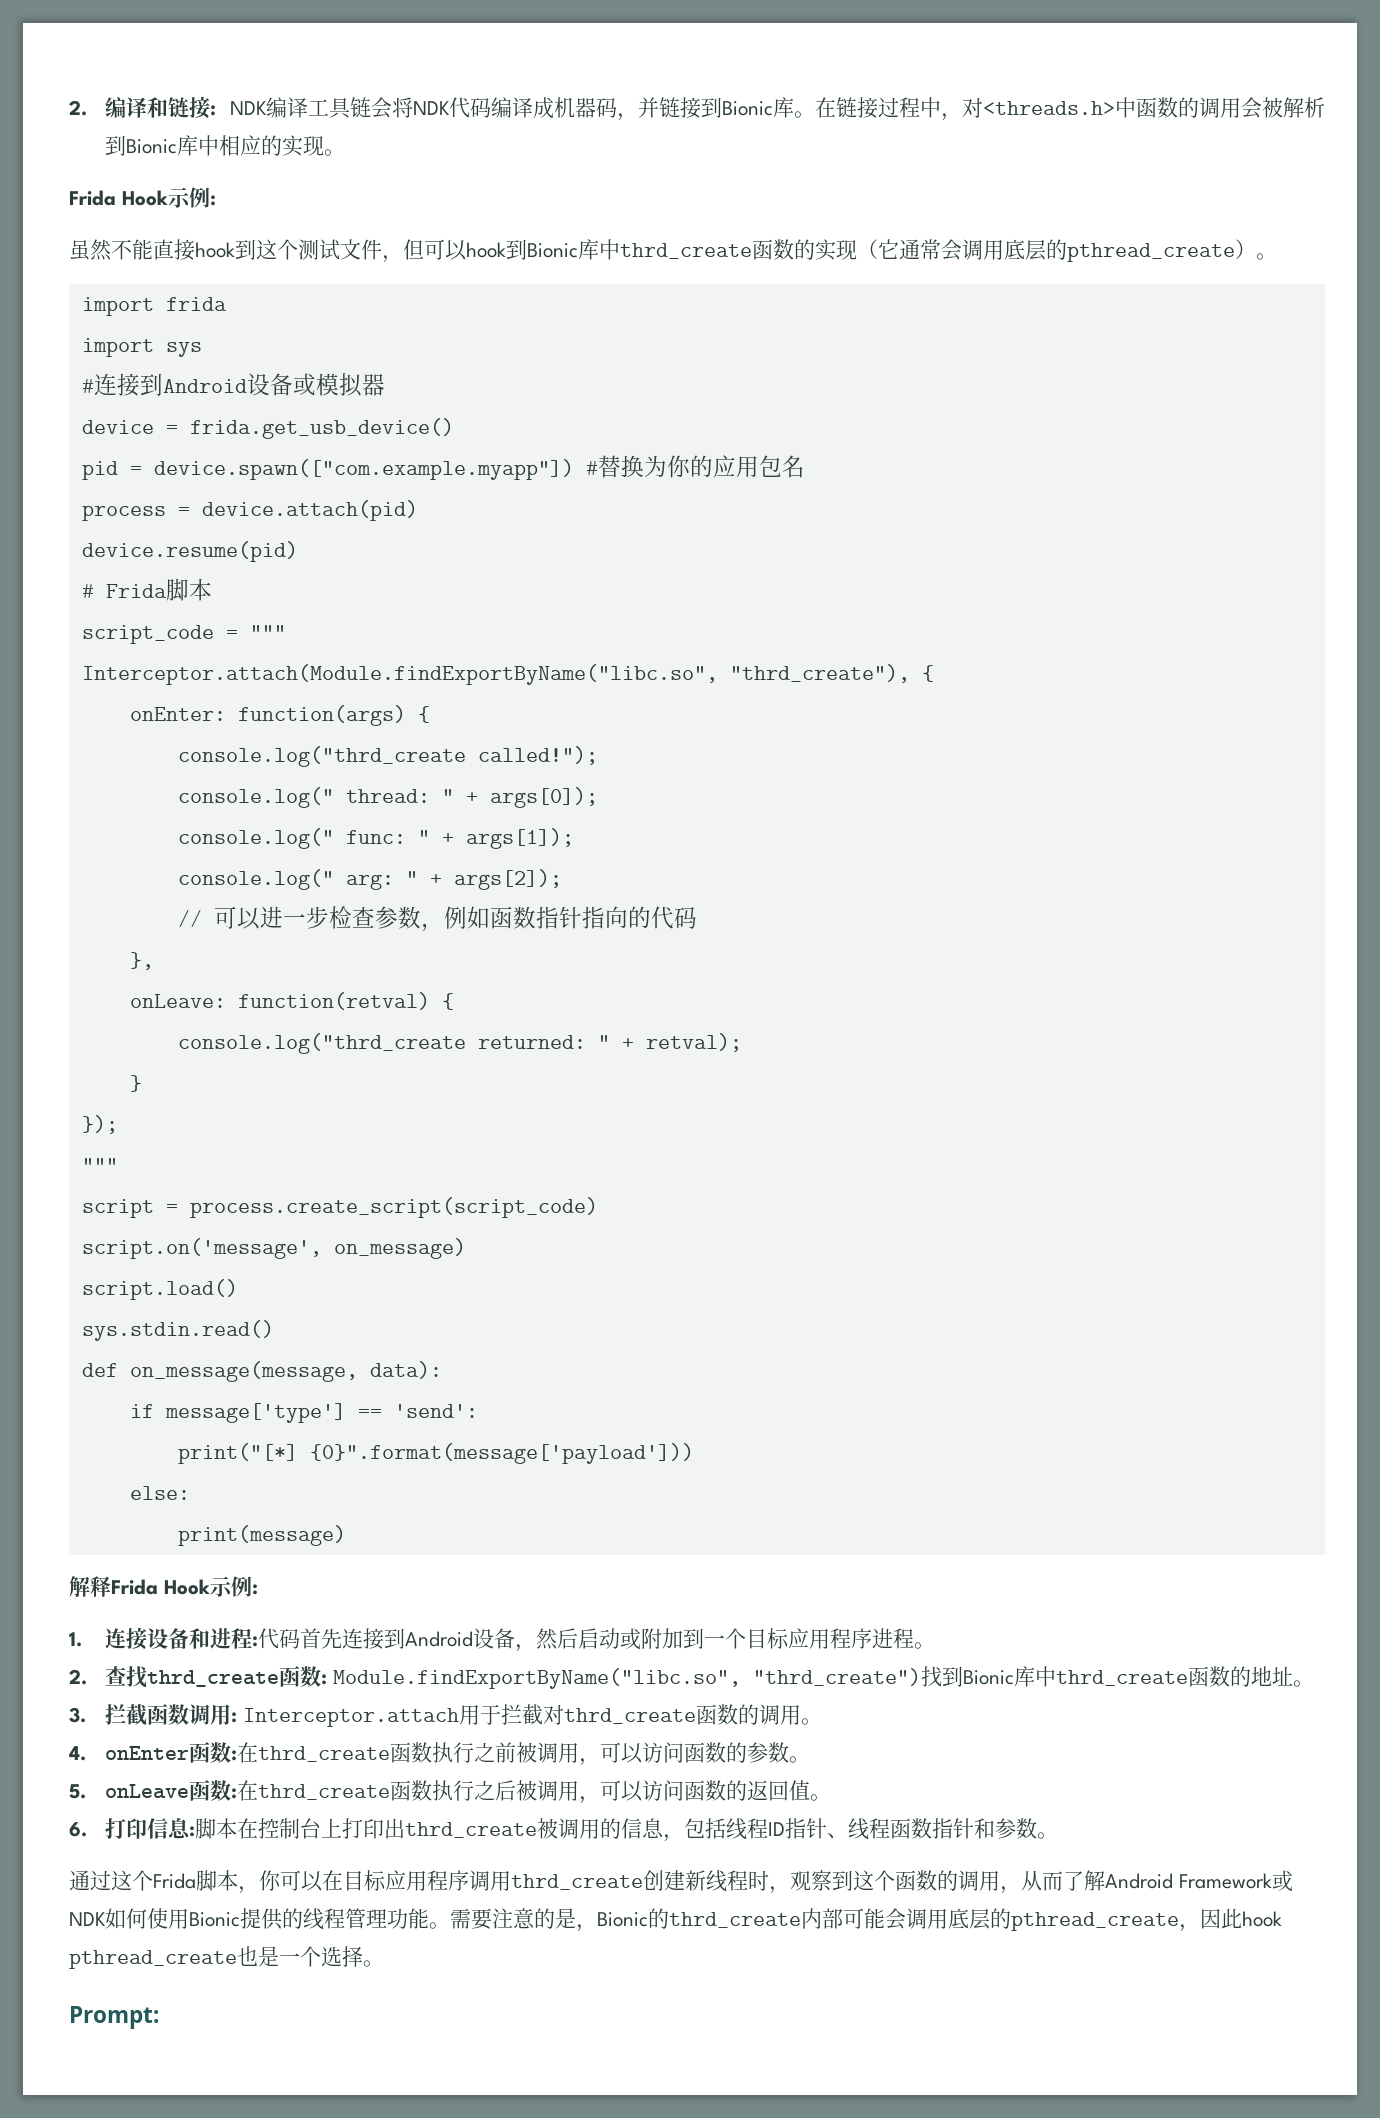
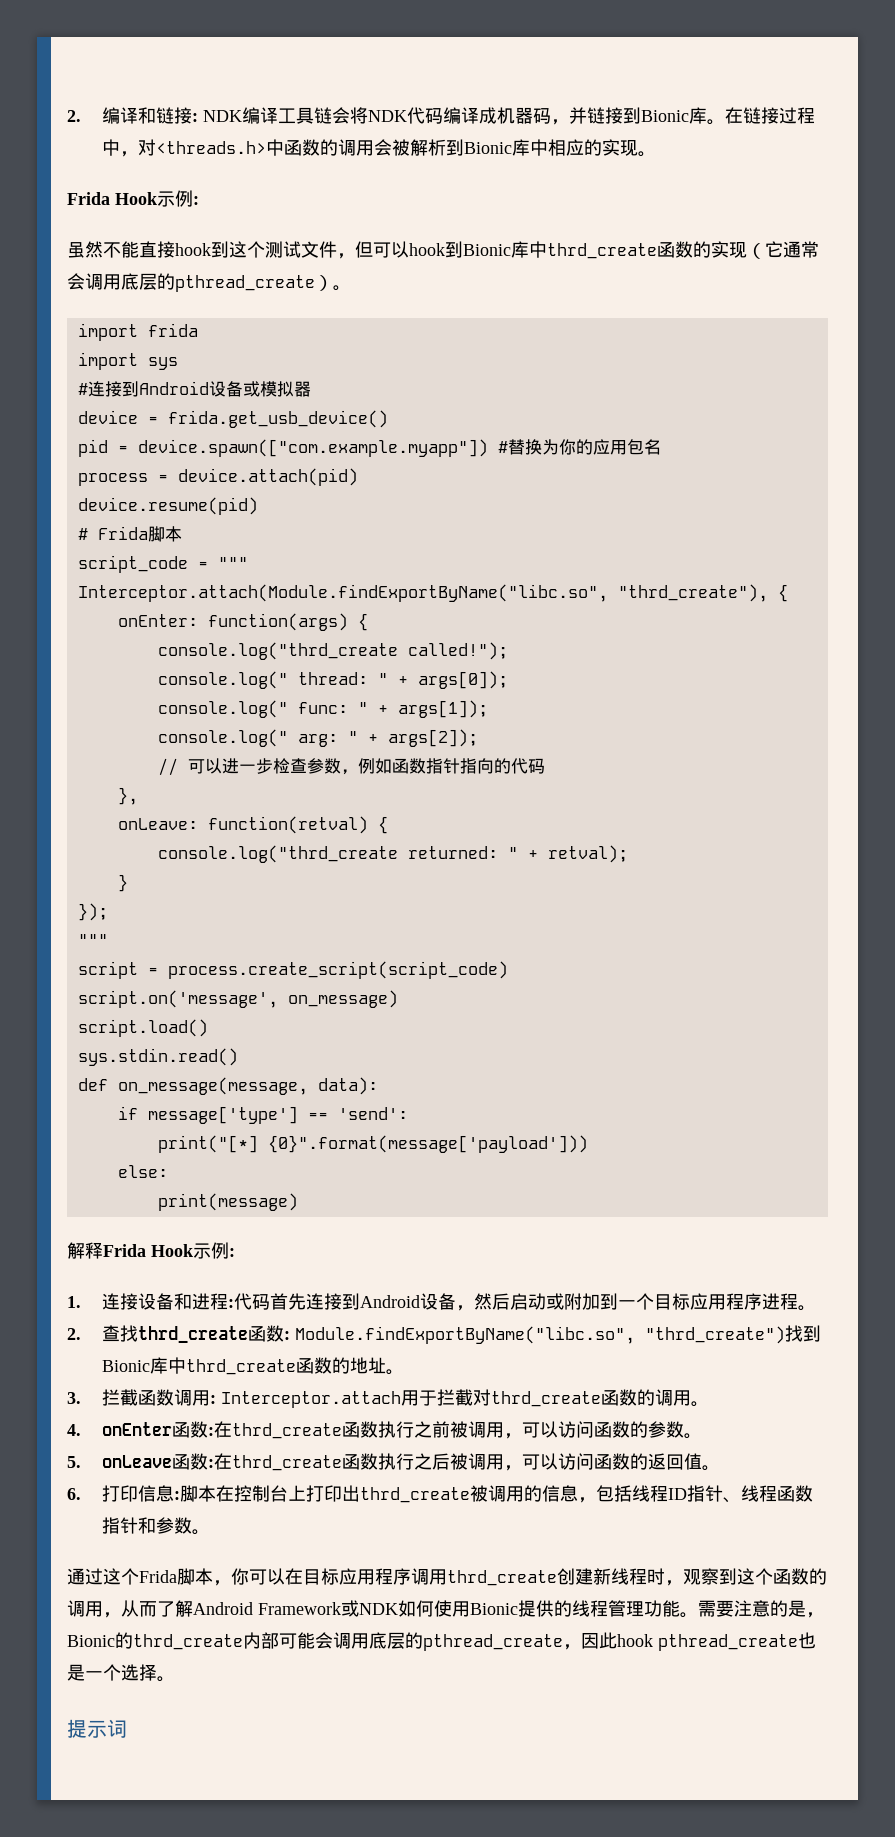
- Prompt:
+ 提示词

